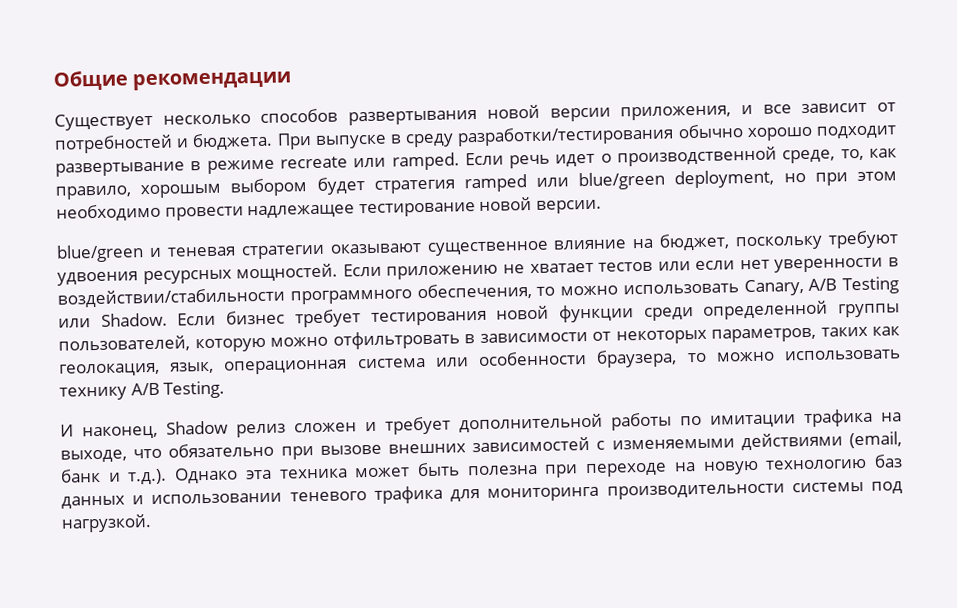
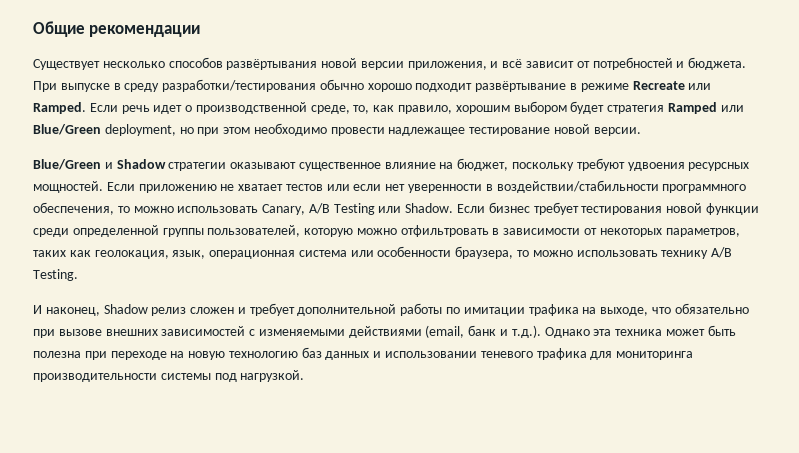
- Существует несколько способов развертывания новой версии приложения, и все зависит от потребностей и бюджета.
+ Существует несколько способов развёртывания новой версии приложения, и всё зависит от потребностей и бюджета.
- При выпуске в среду разработки/тестирования обычно хорошо подходит развертывание в режиме recreate или ramped.
+ При выпуске в среду разработки/тестирования обычно хорошо подходит развёртывание в режиме Recreate или Ramped.
- Если речь идет о производственной среде, то, как правило, хорошым выбором будет стратегия ramped или blue/green deployment, но при этом необходимо провести надлежащее тестирование новой версии.
+ Если речь идет о производственной среде, то, как правило, хорошим выбором будет стратегия Ramped или Blue/Green deployment, но при этом необходимо провести надлежащее тестирование новой версии.
- blue/green и теневая стратегии оказывают существенное влияние на бюджет, поскольку требуют удвоения ресурсных мощностей.
+ Blue/Green и Shadow стратегии оказывают существенное влияние на бюджет, поскольку требуют удвоения ресурсных мощностей.

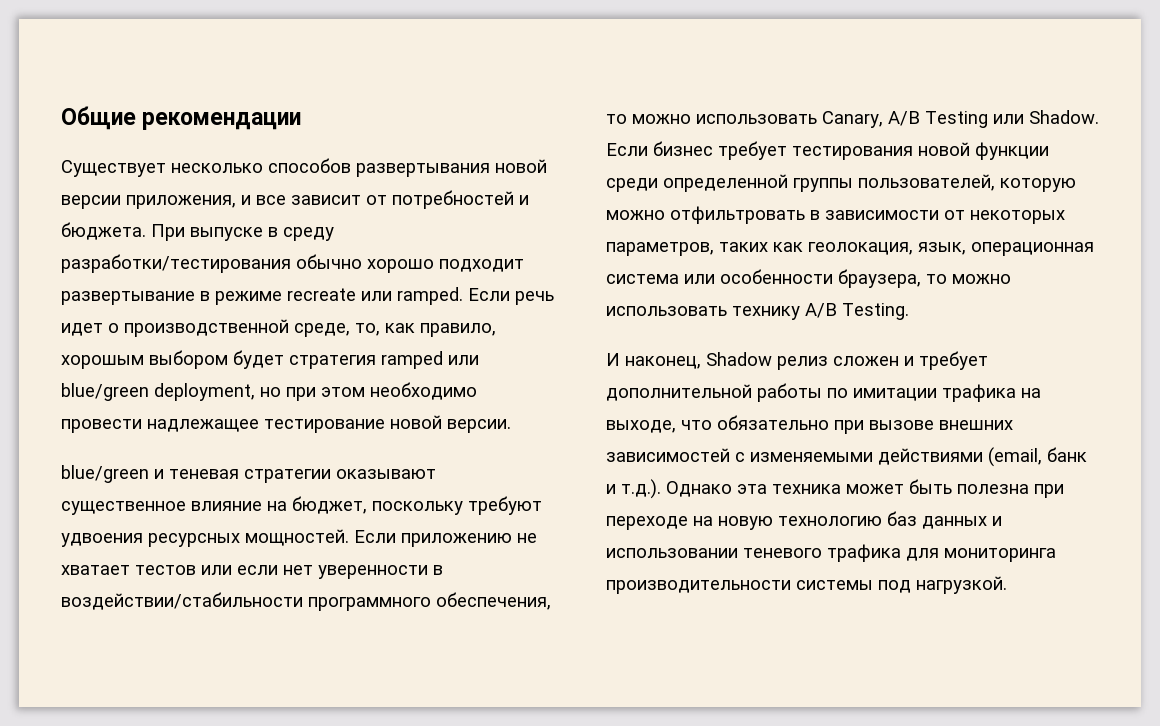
- Существует несколько способов развёртывания новой версии приложения, и всё зависит от потребностей и бюджета.
+ Существует несколько способов развертывания новой версии приложения, и все зависит от потребностей и бюджета.
- При выпуске в среду разработки/тестирования обычно хорошо подходит развёртывание в режиме Recreate или Ramped.
+ При выпуске в среду разработки/тестирования обычно хорошо подходит развертывание в режиме recreate или ramped.
- Если речь идет о производственной среде, то, как правило, хорошим выбором будет стратегия Ramped или Blue/Green deployment, но при этом необходимо провести надлежащее тестирование новой версии.
+ Если речь идет о производственной среде, то, как правило, хорошым выбором будет стратегия ramped или blue/green deployment, но при этом необходимо провести надлежащее тестирование новой версии.
- Blue/Green и Shadow стратегии оказывают существенное влияние на бюджет, поскольку требуют удвоения ресурсных мощностей.
+ blue/green и теневая стратегии оказывают существенное влияние на бюджет, поскольку требуют удвоения ресурсных мощностей.

